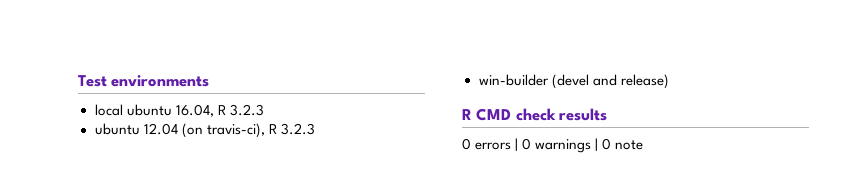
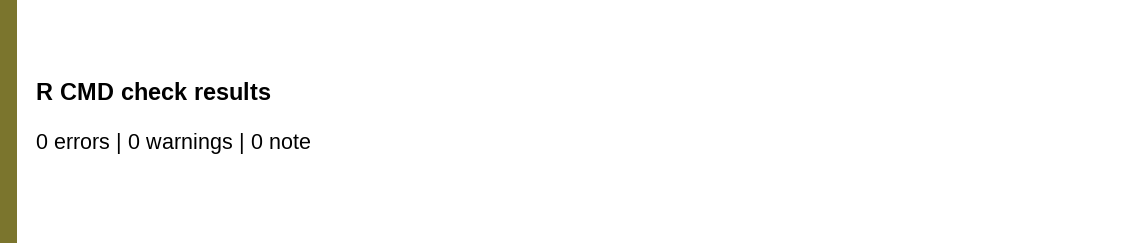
- Test environments
- local ubuntu 16.04, R 3.2.3
- ubuntu 12.04 (on travis-ci), R 3.2.3
- win-builder (devel and release)

